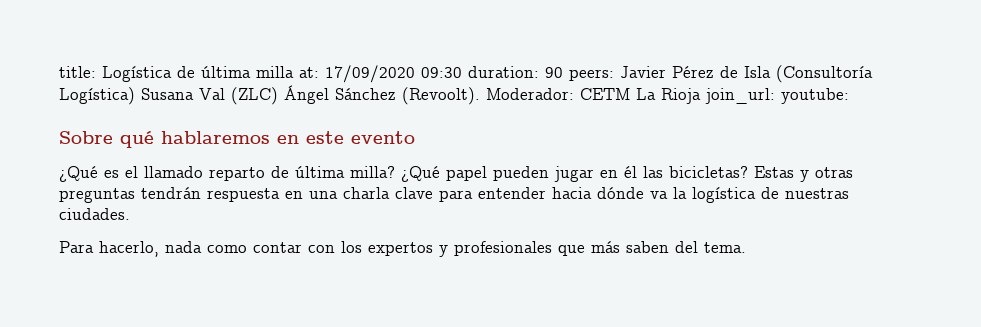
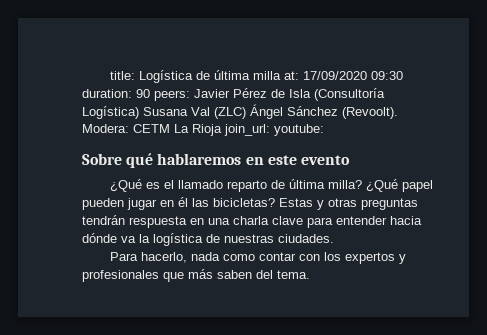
- Moderador: CETM La Rioja join_url: youtube:
+ Modera: CETM La Rioja join_url: youtube:

